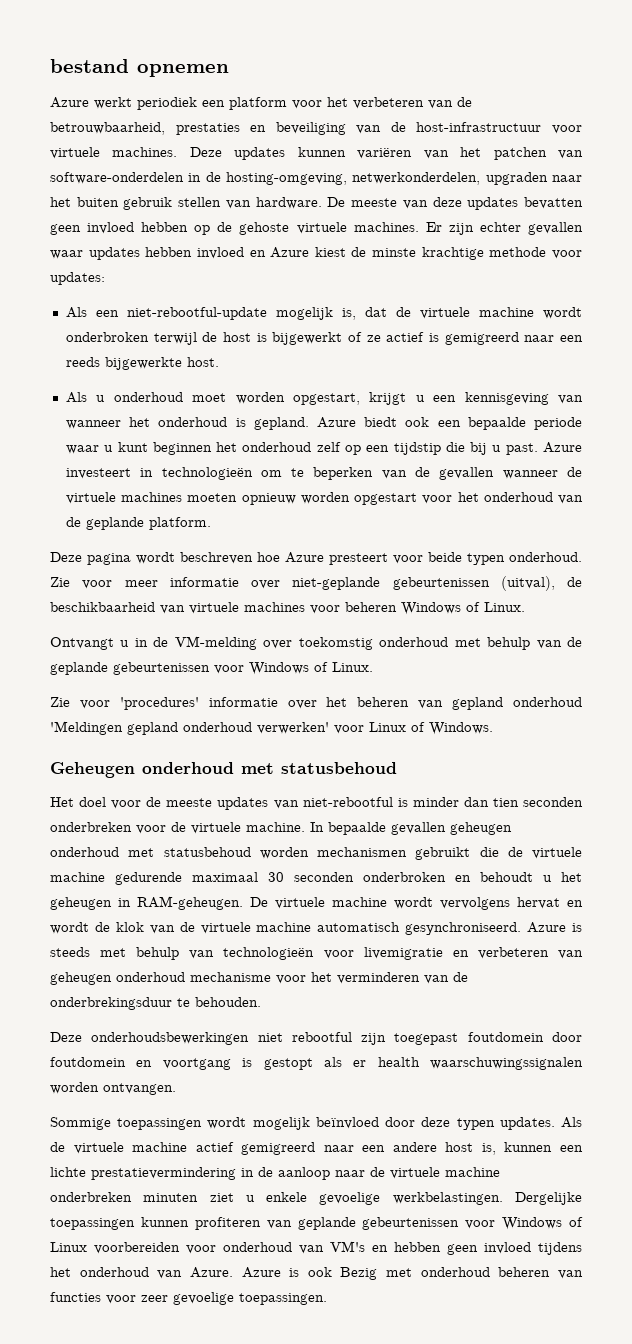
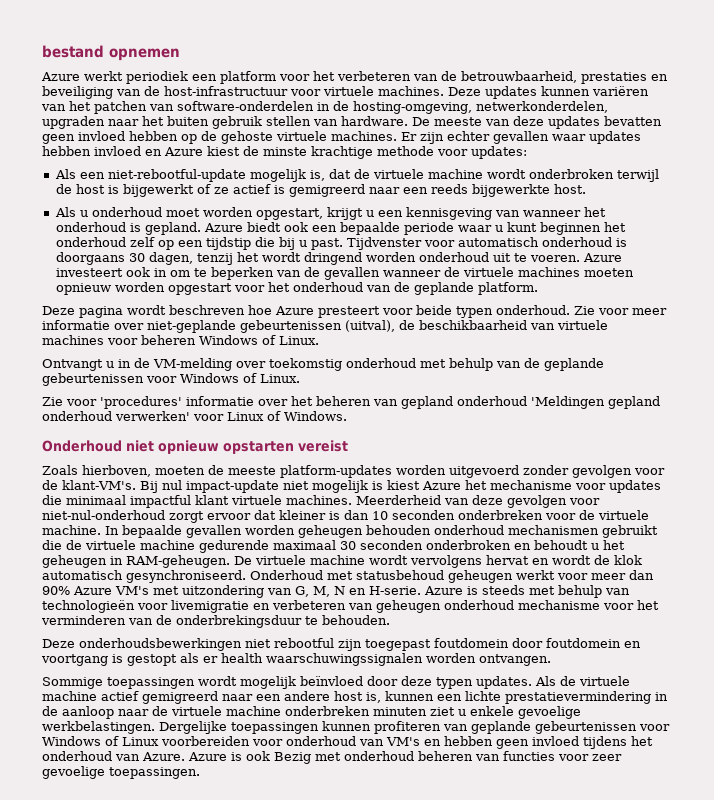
- Azure investeert in technologieën om te beperken van de gevallen wanneer de virtuele machines moeten opnieuw worden opgestart voor het onderhoud van de geplande platform.
+ Tijdvenster voor automatisch onderhoud is doorgaans 30 dagen, tenzij het wordt dringend worden onderhoud uit te voeren. Azure investeert ook in om te beperken van de gevallen wanneer de virtuele machines moeten opnieuw worden opgestart voor het onderhoud van de geplande platform.
- Geheugen onderhoud met statusbehoud
- Het doel voor de meeste updates van niet-rebootful is minder dan tien seconden onderbreken voor de virtuele machine.
+ Onderhoud niet opnieuw opstarten vereist
+ Zoals hierboven, moeten de meeste platform-updates worden uitgevoerd zonder gevolgen voor de klant-VM's. Bij nul impact-update niet mogelijk is kiest Azure het mechanisme voor updates die minimaal impactful klant virtuele machines. Meerderheid van deze gevolgen voor niet-nul-onderhoud zorgt ervoor dat kleiner is dan 10 seconden onderbreken voor de virtuele machine.
- In bepaalde gevallen geheugen onderhoud met statusbehoud worden mechanismen gebruikt die de virtuele machine gedurende maximaal 30 seconden onderbroken en behoudt u het geheugen in RAM-geheugen.
+ In bepaalde gevallen worden geheugen behouden onderhoud mechanismen gebruikt die de virtuele machine gedurende maximaal 30 seconden onderbroken en behoudt u het geheugen in RAM-geheugen.
- De virtuele machine wordt vervolgens hervat en wordt de klok van de virtuele machine automatisch gesynchroniseerd.
+ De virtuele machine wordt vervolgens hervat en wordt de klok automatisch gesynchroniseerd. Onderhoud met statusbehoud geheugen werkt voor meer dan 90% Azure VM's met uitzondering van G, M, N en H-serie.

